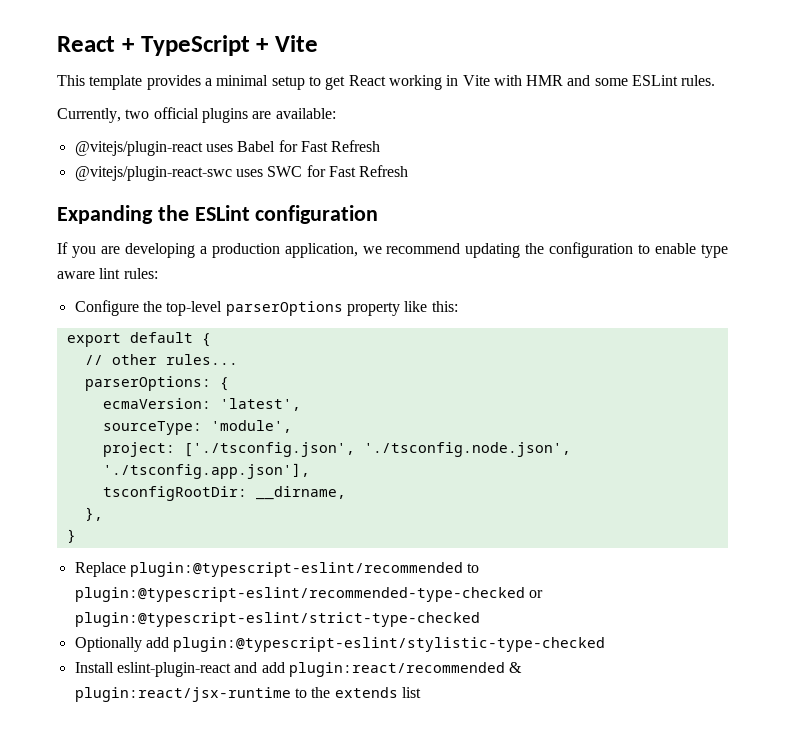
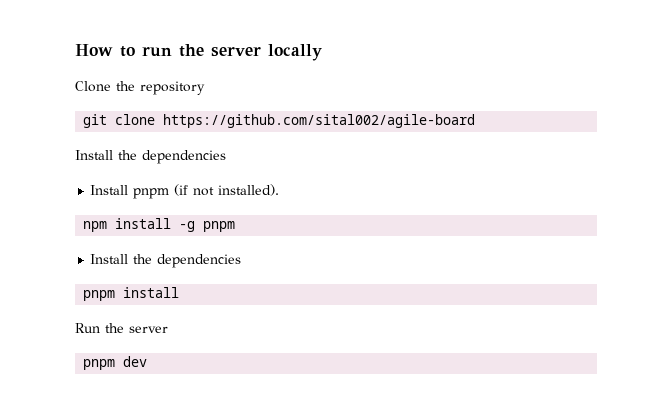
- React + TypeScript + Vite
- This template provides a minimal setup to get React working in Vite with HMR and some ESLint rules.
- Currently, two official plugins are available:
- @vitejs/plugin-react uses Babel for Fast Refresh
- @vitejs/plugin-react-swc uses SWC for Fast Refresh
- Expanding the ESLint configuration
- If you are developing a production application, we recommend updating the configuration to enable type aware lint rules:
- Configure the top-level parserOptions property like this:
- export default {
- // other rules...
- parserOptions: {
- ecmaVersion: 'latest',
- sourceType: 'module',
- project: ['./tsconfig.json', './tsconfig.node.json', './tsconfig.app.json'],
- tsconfigRootDir: __dirname,
- },
- }
- Replace plugin:@typescript-eslint/recommended to plugin:@typescript-eslint/recommended-type-checked or plugin:@typescript-eslint/strict-type-checked
- Optionally add plugin:@typescript-eslint/stylistic-type-checked
- Install eslint-plugin-react and add plugin:react/recommended & plugin:react/jsx-runtime to the extends list
+ How to run the server locally
+ Clone the repository
+ git clone https://github.com/sital002/agile-board
+ Install the dependencies
+ Install pnpm (if not installed).
+ npm install -g pnpm
+ Install the dependencies
+ pnpm install
+ Run the server
+ pnpm dev

